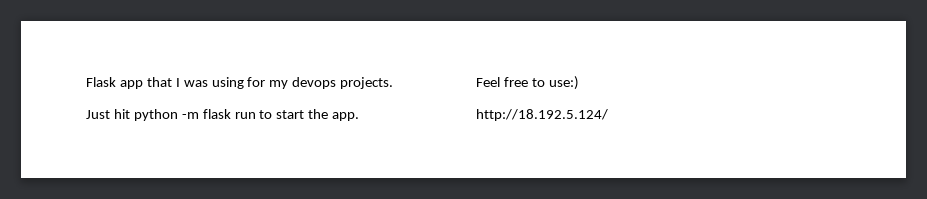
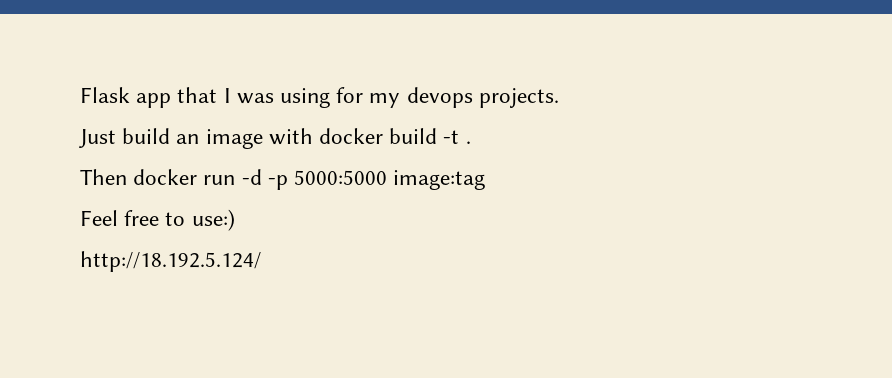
- Just hit python -m flask run to start the app.
+ Just build an image with docker build -t .
+ Then docker run -d -p 5000:5000 image:tag

